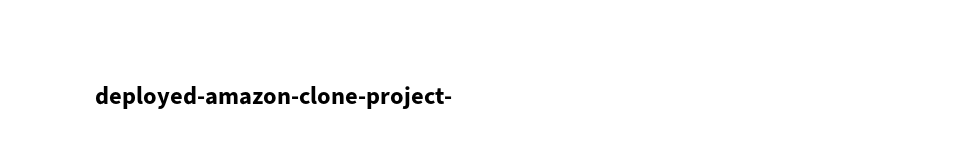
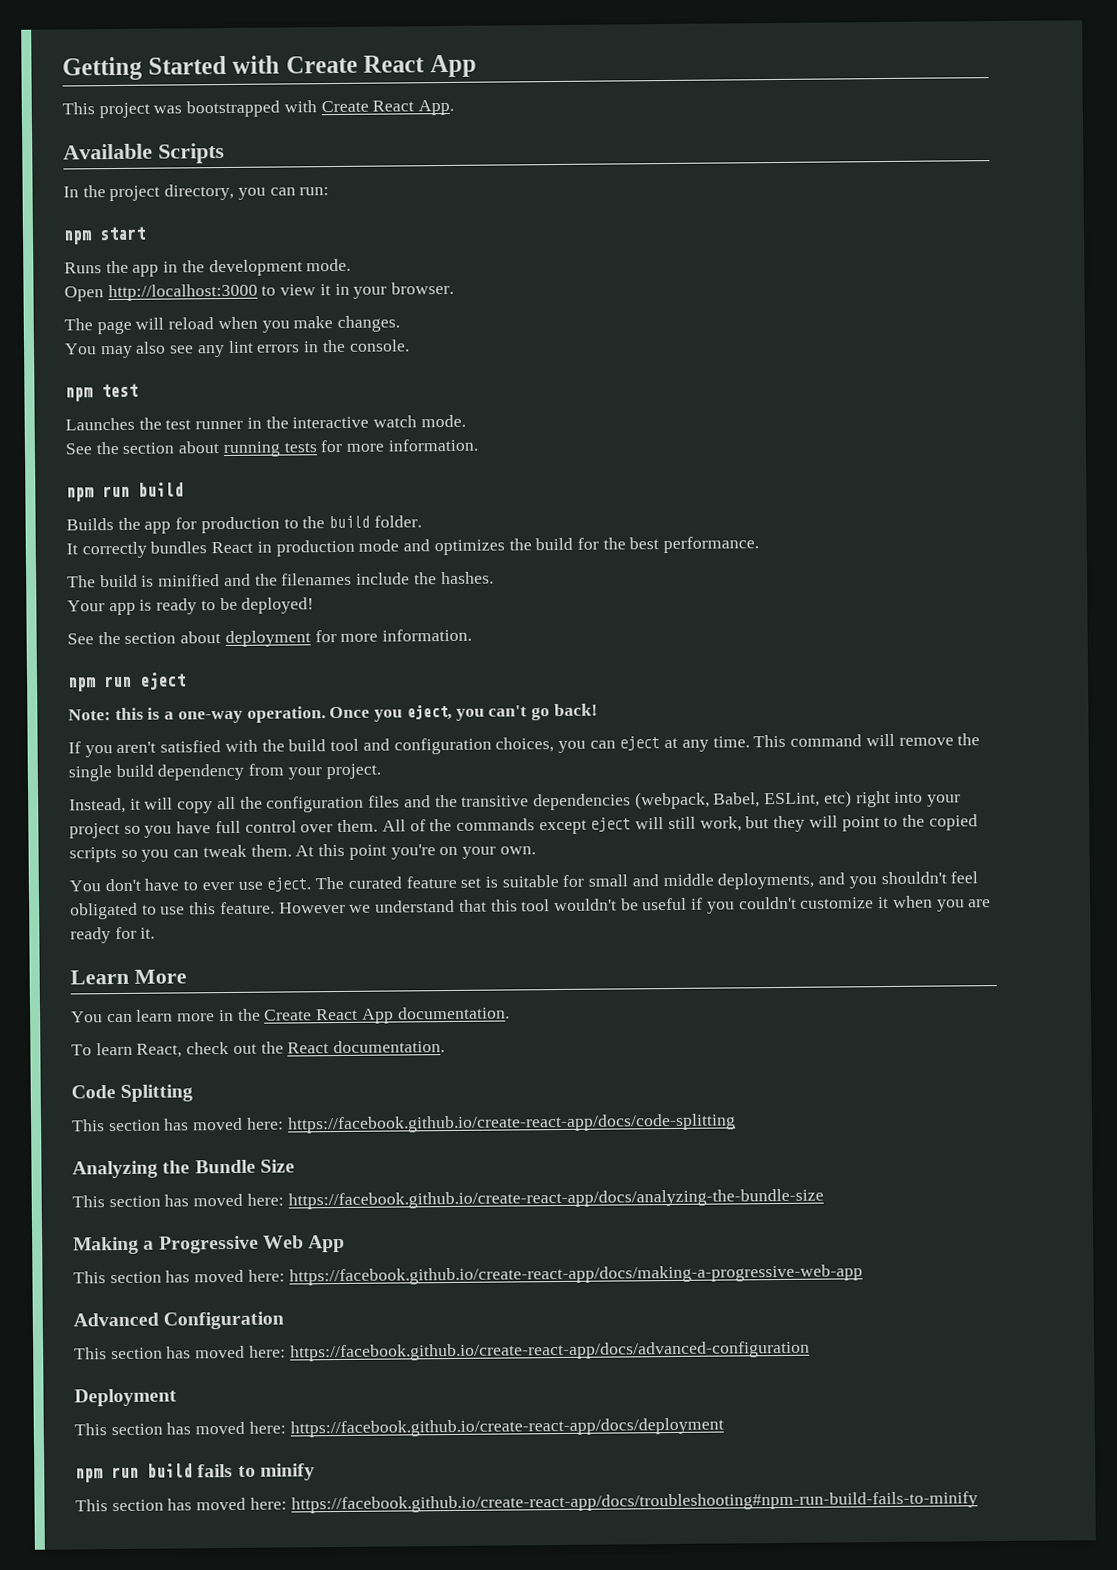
- deployed-amazon-clone-project-
+ Getting Started with Create React App
+ This project was bootstrapped with Create React App.
+ Available Scripts
+ In the project directory, you can run:
+ npm start
+ Runs the app in the development mode.
+ Open http://localhost:3000 to view it in your browser.
+ The page will reload when you make changes.
+ You may also see any lint errors in the console.
+ npm test
+ Launches the test runner in the interactive watch mode.
+ See the section about running tests for more information.
+ npm run build
+ Builds the app for production to the build folder.
+ It correctly bundles React in production mode and optimizes the build for the best performance.
+ The build is minified and the filenames include the hashes.
+ Your app is ready to be deployed!
+ See the section about deployment for more information.
+ npm run eject
+ Note: this is a one-way operation. Once you eject, you can't go back!
+ If you aren't satisfied with the build tool and configuration choices, you can eject at any time. This command will remove the single build dependency from your project.
+ Instead, it will copy all the configuration files and the transitive dependencies (webpack, Babel, ESLint, etc) right into your project so you have full control over them. All of the commands except eject will still work, but they will point to the copied scripts so you can tweak them. At this point you're on your own.
+ You don't have to ever use eject. The curated feature set is suitable for small and middle deployments, and you shouldn't feel obligated to use this feature. However we understand that this tool wouldn't be useful if you couldn't customize it when you are ready for it.
+ Learn More
+ You can learn more in the Create React App documentation.
+ To learn React, check out the React documentation.
+ Code Splitting
+ This section has moved here: https://facebook.github.io/create-react-app/docs/code-splitting
+ Analyzing the Bundle Size
+ This section has moved here: https://facebook.github.io/create-react-app/docs/analyzing-the-bundle-size
+ Making a Progressive Web App
+ This section has moved here: https://facebook.github.io/create-react-app/docs/making-a-progressive-web-app
+ Advanced Configuration
+ This section has moved here: https://facebook.github.io/create-react-app/docs/advanced-configuration
+ Deployment
+ This section has moved here: https://facebook.github.io/create-react-app/docs/deployment
+ npm run build fails to minify
+ This section has moved here: https://facebook.github.io/create-react-app/docs/troubleshooting#npm-run-build-fails-to-minify

